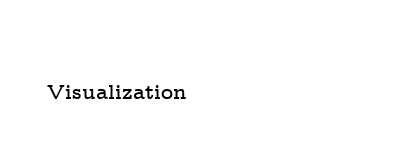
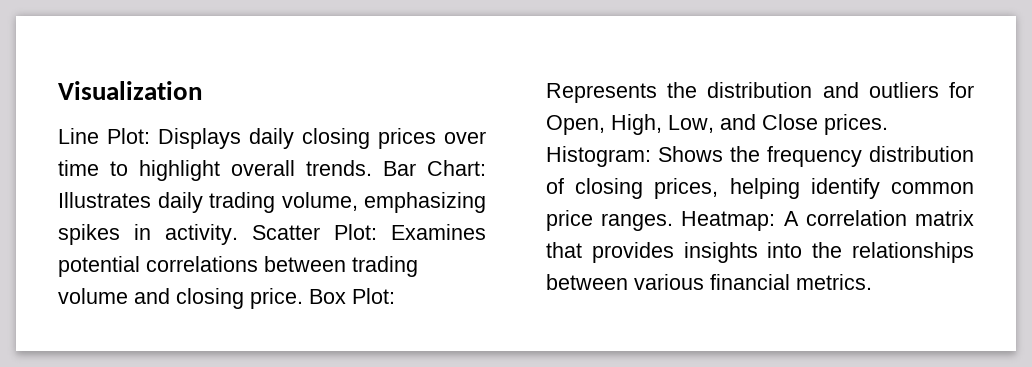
+ Line Plot: Displays daily closing prices over time to highlight overall trends. Bar Chart: Illustrates daily trading volume, emphasizing spikes in activity. Scatter Plot: Examines potential correlations between trading volume and closing price. Box Plot: Represents the distribution and outliers for Open, High, Low, and Close prices. Histogram: Shows the frequency distribution of closing prices, helping identify common price ranges. Heatmap: A correlation matrix that provides insights into the relationships between various financial metrics.

